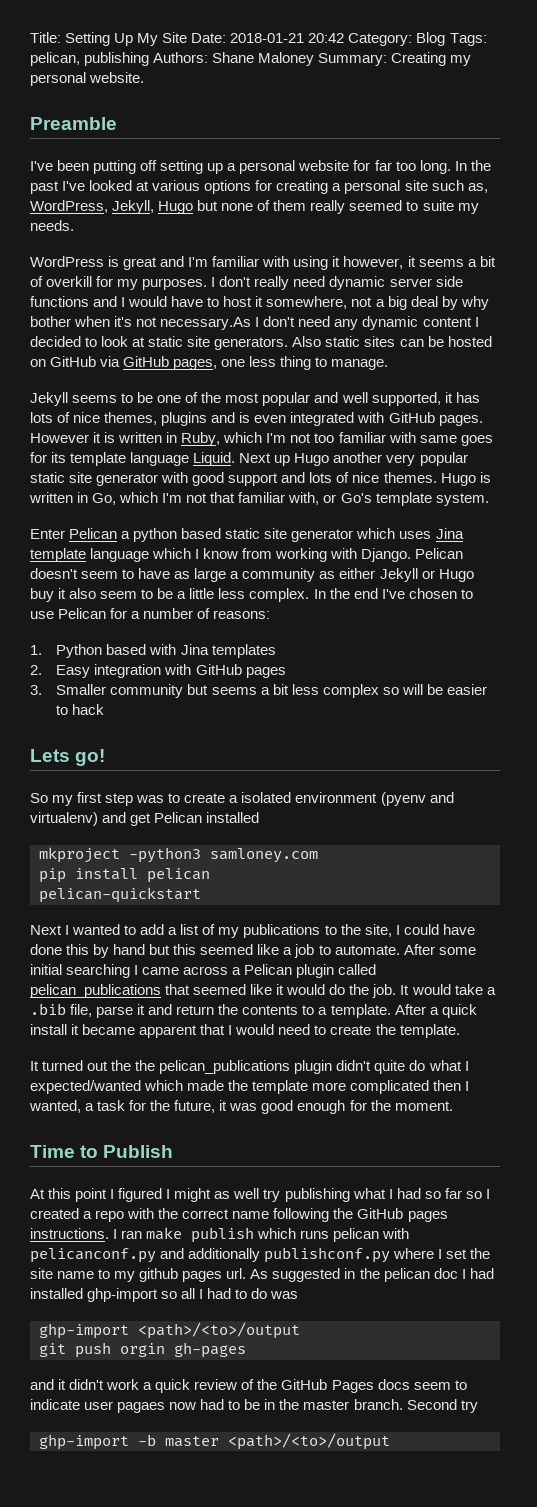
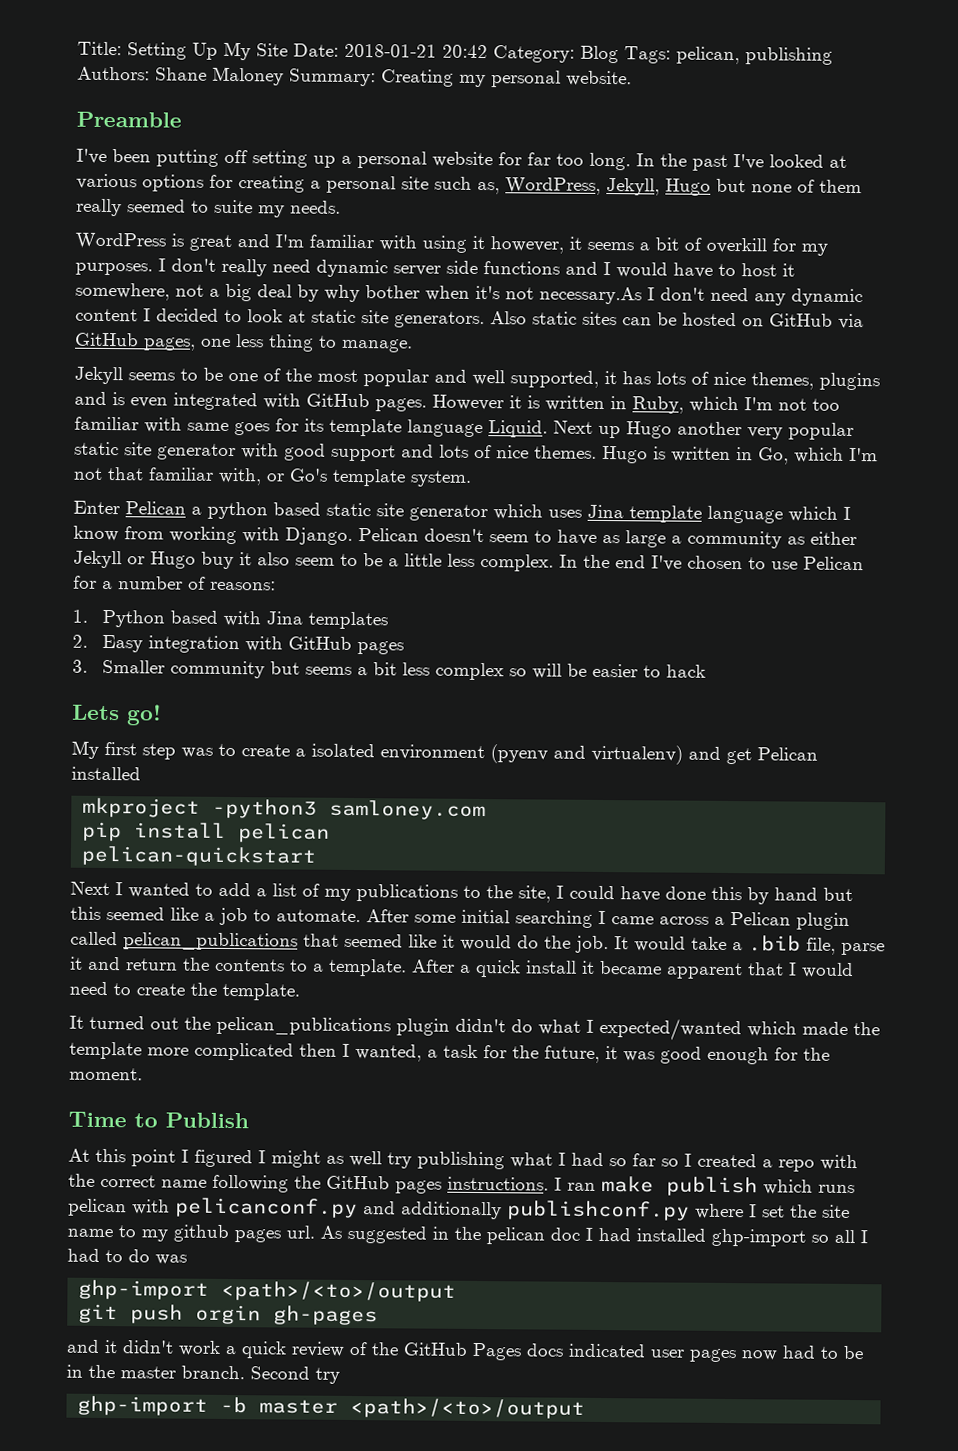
- So my first step was to create a isolated environment (pyenv and virtualenv) and get Pelican installed
+ My first step was to create a isolated environment (pyenv and virtualenv) and get Pelican installed
- It turned out the the pelican_publications plugin didn't quite do what I expected/wanted which made the template more complicated then I wanted, a task for the future, it was good enough for the moment.
+ It turned out the pelican_publications plugin didn't do what I expected/wanted which made the template more complicated then I wanted, a task for the future, it was good enough for the moment.
- and it didn't work a quick review of the GitHub Pages docs seem to indicate user pagaes now had to be in the master branch.
+ and it didn't work a quick review of the GitHub Pages docs indicated user pages now had to be in the master branch.

